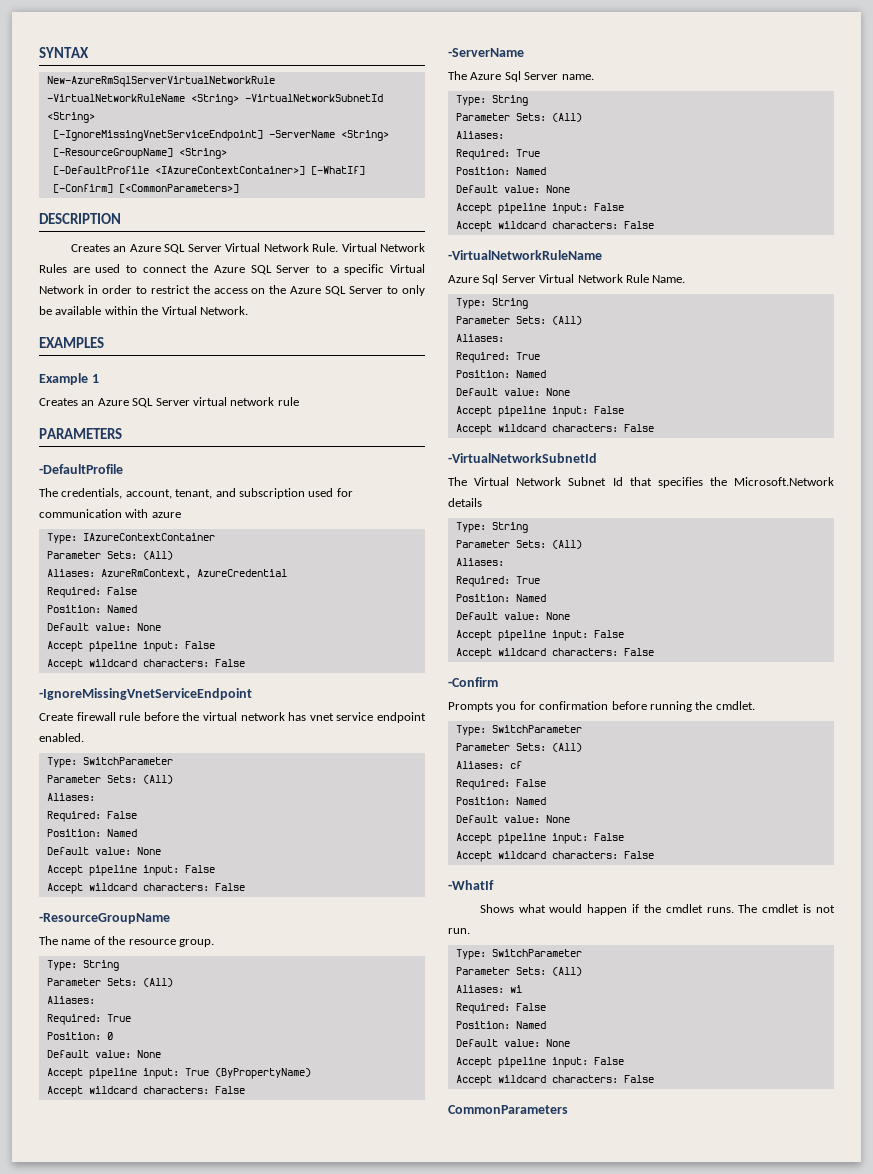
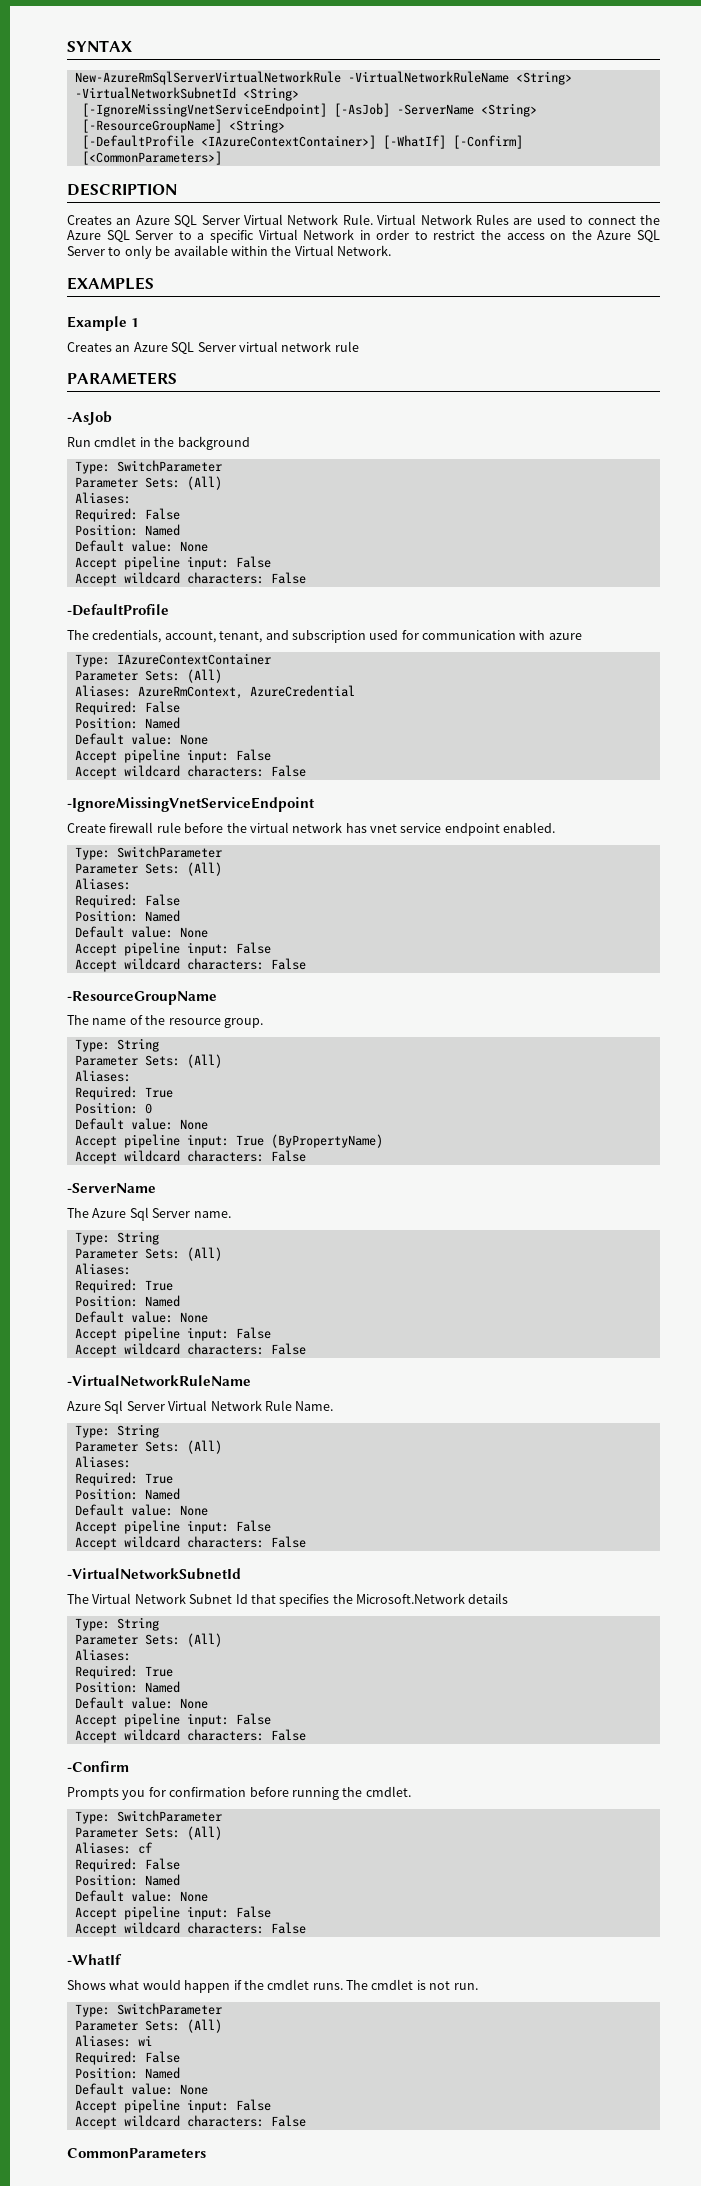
- [-IgnoreMissingVnetServiceEndpoint] -ServerName <String> [-ResourceGroupName] <String>
+ [-IgnoreMissingVnetServiceEndpoint] [-AsJob] -ServerName <String> [-ResourceGroupName] <String>
+ -AsJob
+ Run cmdlet in the background
+ Type: SwitchParameter
+ Parameter Sets: (All)
+ Aliases:
+ Required: False
+ Position: Named
+ Default value: None
+ Accept pipeline input: False
+ Accept wildcard characters: False

